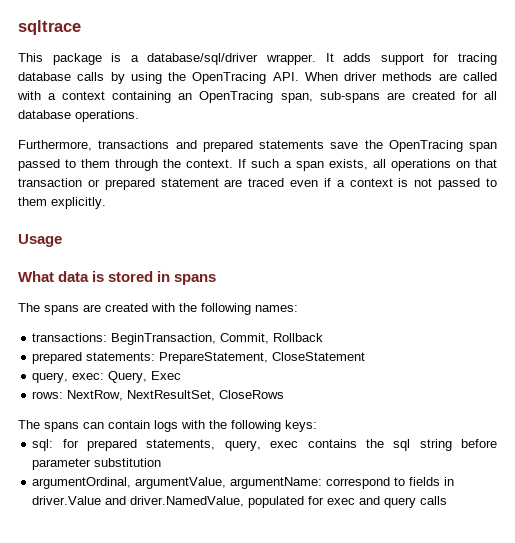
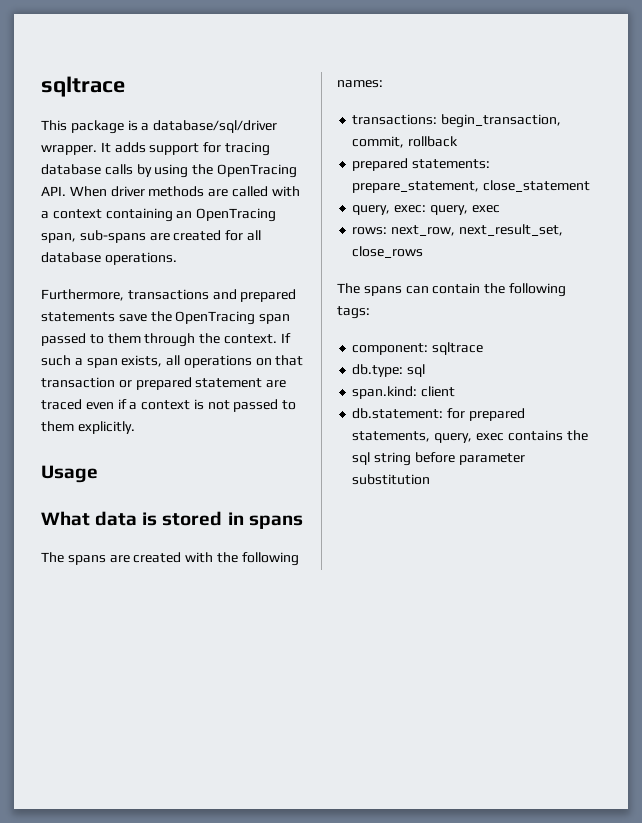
- transactions: BeginTransaction, Commit, Rollback
+ transactions: begin_transaction, commit, rollback
- prepared statements: PrepareStatement, CloseStatement
+ prepared statements: prepare_statement, close_statement
- query, exec: Query, Exec
+ query, exec: query, exec
- rows: NextRow, NextResultSet, CloseRows
+ rows: next_row, next_result_set, close_rows
- The spans can contain logs with the following keys:
- sql: for prepared statements, query, exec contains the sql string before parameter substitution
+ The spans can contain the following tags:
+ component: sqltrace
+ db.type: sql
+ span.kind: client
+ db.statement: for prepared statements, query, exec contains the sql string before parameter substitution
- argumentOrdinal, argumentValue, argumentName: correspond to fields in driver.Value and driver.NamedValue, populated for exec and query calls

